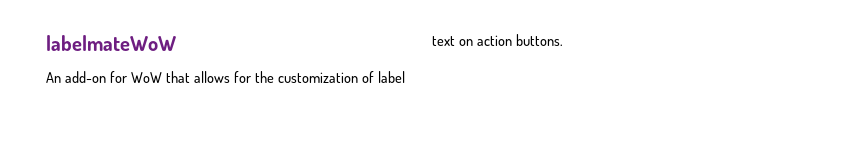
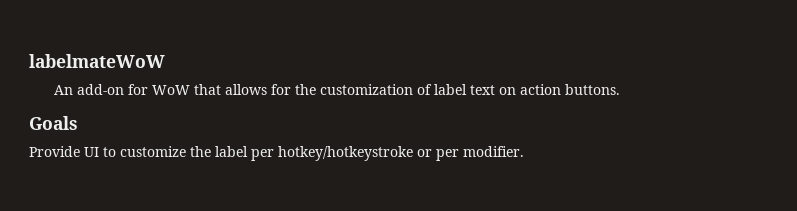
+ Goals
+ Provide UI to customize the label per hotkey/hotkeystroke or per modifier.

